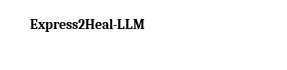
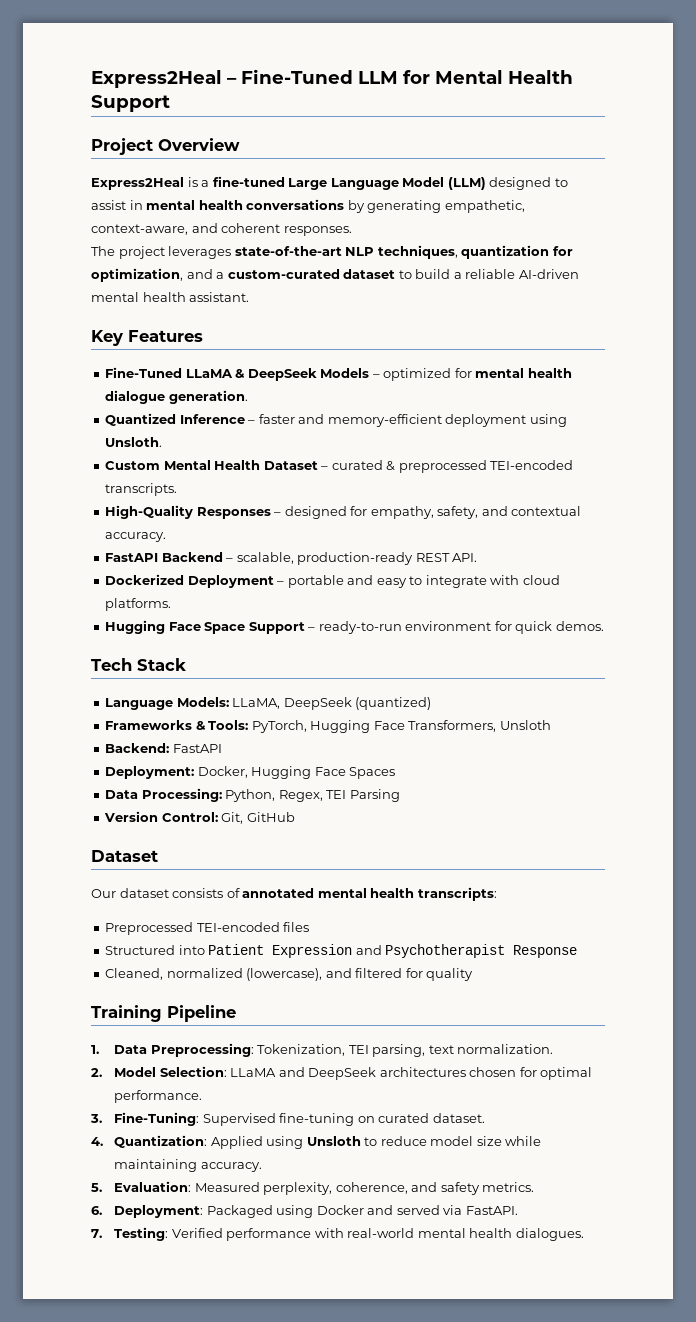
- Express2Heal-LLM
+ Express2Heal – Fine-Tuned LLM for Mental Health Support
+ Project Overview
+ Express2Heal is a fine-tuned Large Language Model (LLM) designed to assist in mental health conversations by generating empathetic, context-aware, and coherent responses.
+ The project leverages state-of-the-art NLP techniques, quantization for optimization, and a custom-curated dataset to build a reliable AI-driven mental health assistant.
+ Key Features
+ Fine-Tuned LLaMA & DeepSeek Models – optimized for mental health dialogue generation.
+ Quantized Inference – faster and memory-efficient deployment using Unsloth.
+ Custom Mental Health Dataset – curated & preprocessed TEI-encoded transcripts.
+ High-Quality Responses – designed for empathy, safety, and contextual accuracy.
+ FastAPI Backend – scalable, production-ready REST API.
+ Dockerized Deployment – portable and easy to integrate with cloud platforms.
+ Hugging Face Space Support – ready-to-run environment for quick demos.
+ Tech Stack
+ Language Models: LLaMA, DeepSeek (quantized)
+ Frameworks & Tools: PyTorch, Hugging Face Transformers, Unsloth
+ Backend: FastAPI
+ Deployment: Docker, Hugging Face Spaces
+ Data Processing: Python, Regex, TEI Parsing
+ Version Control: Git, GitHub
+ Dataset
+ Our dataset consists of annotated mental health transcripts:
+ Preprocessed TEI-encoded files
+ Structured into Patient Expression and Psychotherapist Response
+ Cleaned, normalized (lowercase), and filtered for quality
+ Training Pipeline
+ 1. Data Preprocessing: Tokenization, TEI parsing, text normalization.
+ 2. Model Selection: LLaMA and DeepSeek architectures chosen for optimal performance.
+ 3. Fine-Tuning: Supervised fine-tuning on curated dataset.
+ 4. Quantization: Applied using Unsloth to reduce model size while maintaining accuracy.
+ 5. Evaluation: Measured perplexity, coherence, and safety metrics.
+ 6. Deployment: Packaged using Docker and served via FastAPI.
+ 7. Testing: Verified performance with real-world mental health dialogues.

